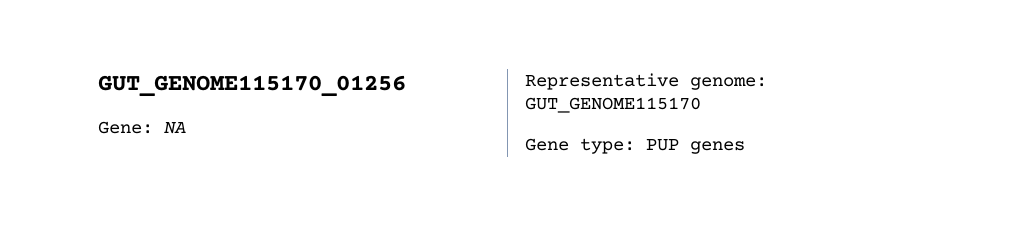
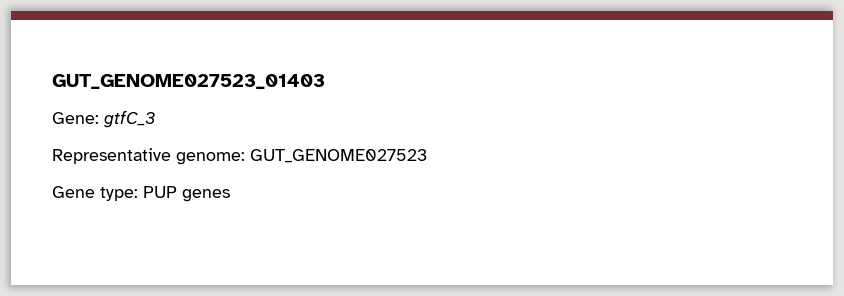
- GUT_GENOME115170_01256
+ GUT_GENOME027523_01403
- Gene: NA
+ Gene: gtfC_3
- Representative genome: GUT_GENOME115170
+ Representative genome: GUT_GENOME027523

